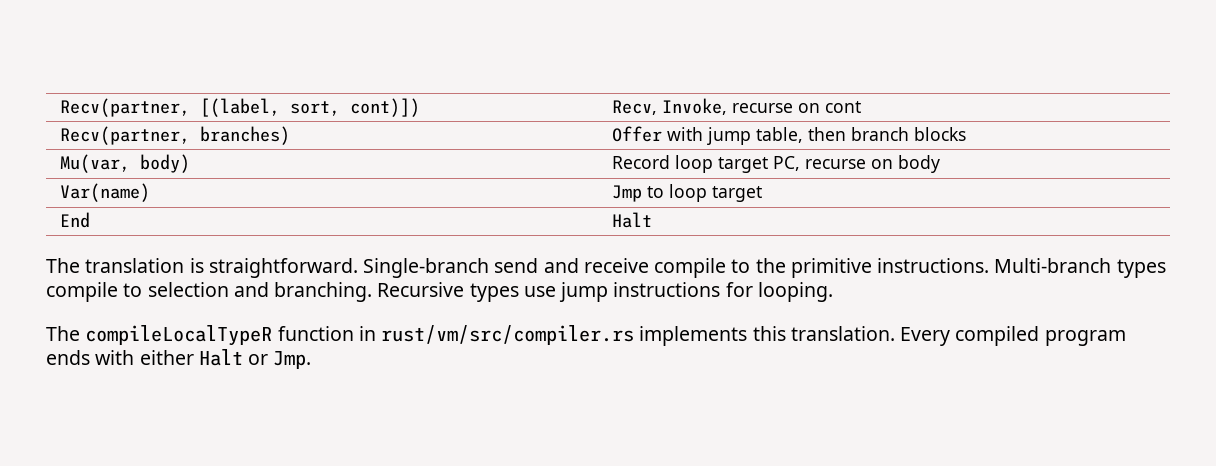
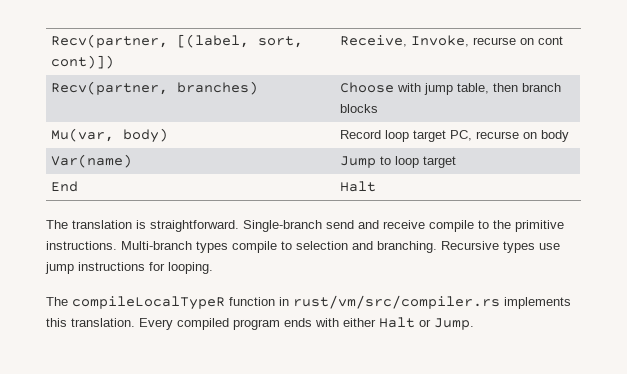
- Recv(partner, [(label, sort, cont)]) | Recv, Invoke, recurse on cont
+ Recv(partner, [(label, sort, cont)]) | Receive, Invoke, recurse on cont
- Recv(partner, branches) | Offer with jump table, then branch blocks
+ Recv(partner, branches) | Choose with jump table, then branch blocks
- Var(name) | Jmp to loop target
+ Var(name) | Jump to loop target
- Every compiled program ends with either Halt or Jmp.
+ Every compiled program ends with either Halt or Jump.

